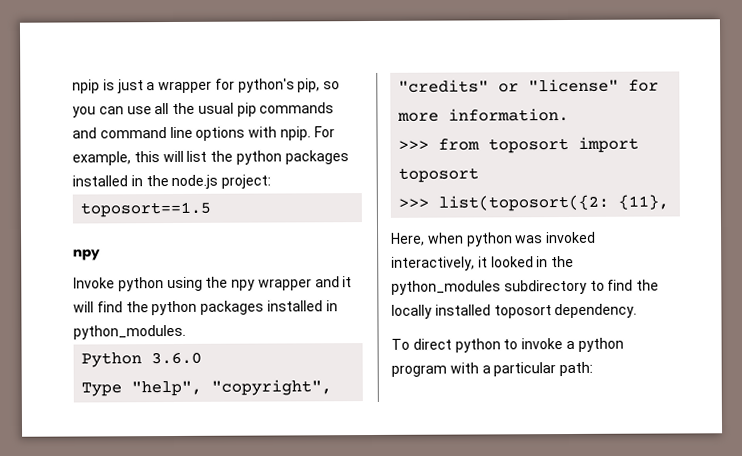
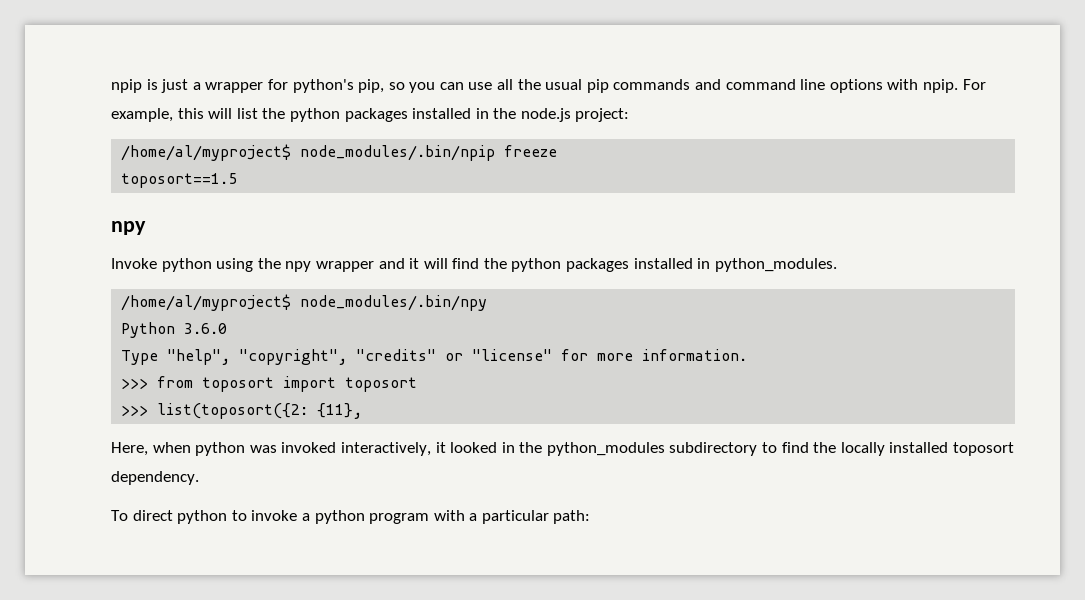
+ /home/al/myproject$ node_modules/.bin/npip freeze
+ /home/al/myproject$ node_modules/.bin/npy

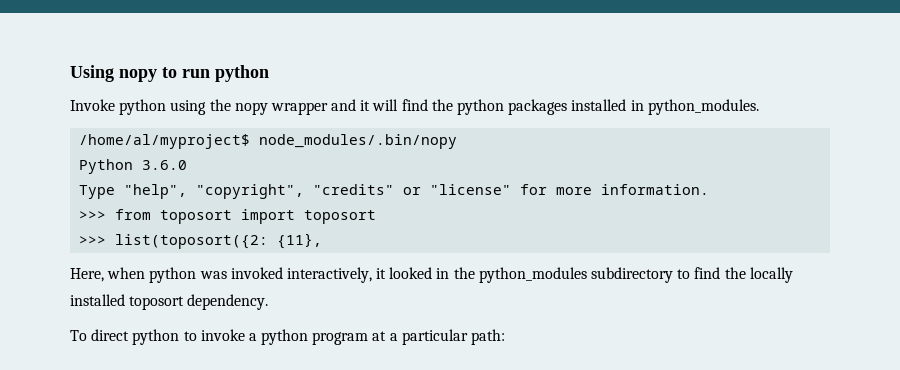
- npip is just a wrapper for python's pip, so you can use all the usual pip commands and command line options with npip. For example, this will list the python packages installed in the node.js project:
- /home/al/myproject$ node_modules/.bin/npip freeze
- toposort==1.5
- npy
+ Using nopy to run python
- Invoke python using the npy wrapper and it will find the python packages installed in python_modules.
+ Invoke python using the nopy wrapper and it will find the python packages installed in python_modules.
- /home/al/myproject$ node_modules/.bin/npy
+ /home/al/myproject$ node_modules/.bin/nopy
- To direct python to invoke a python program with a particular path:
+ To direct python to invoke a python program at a particular path:

